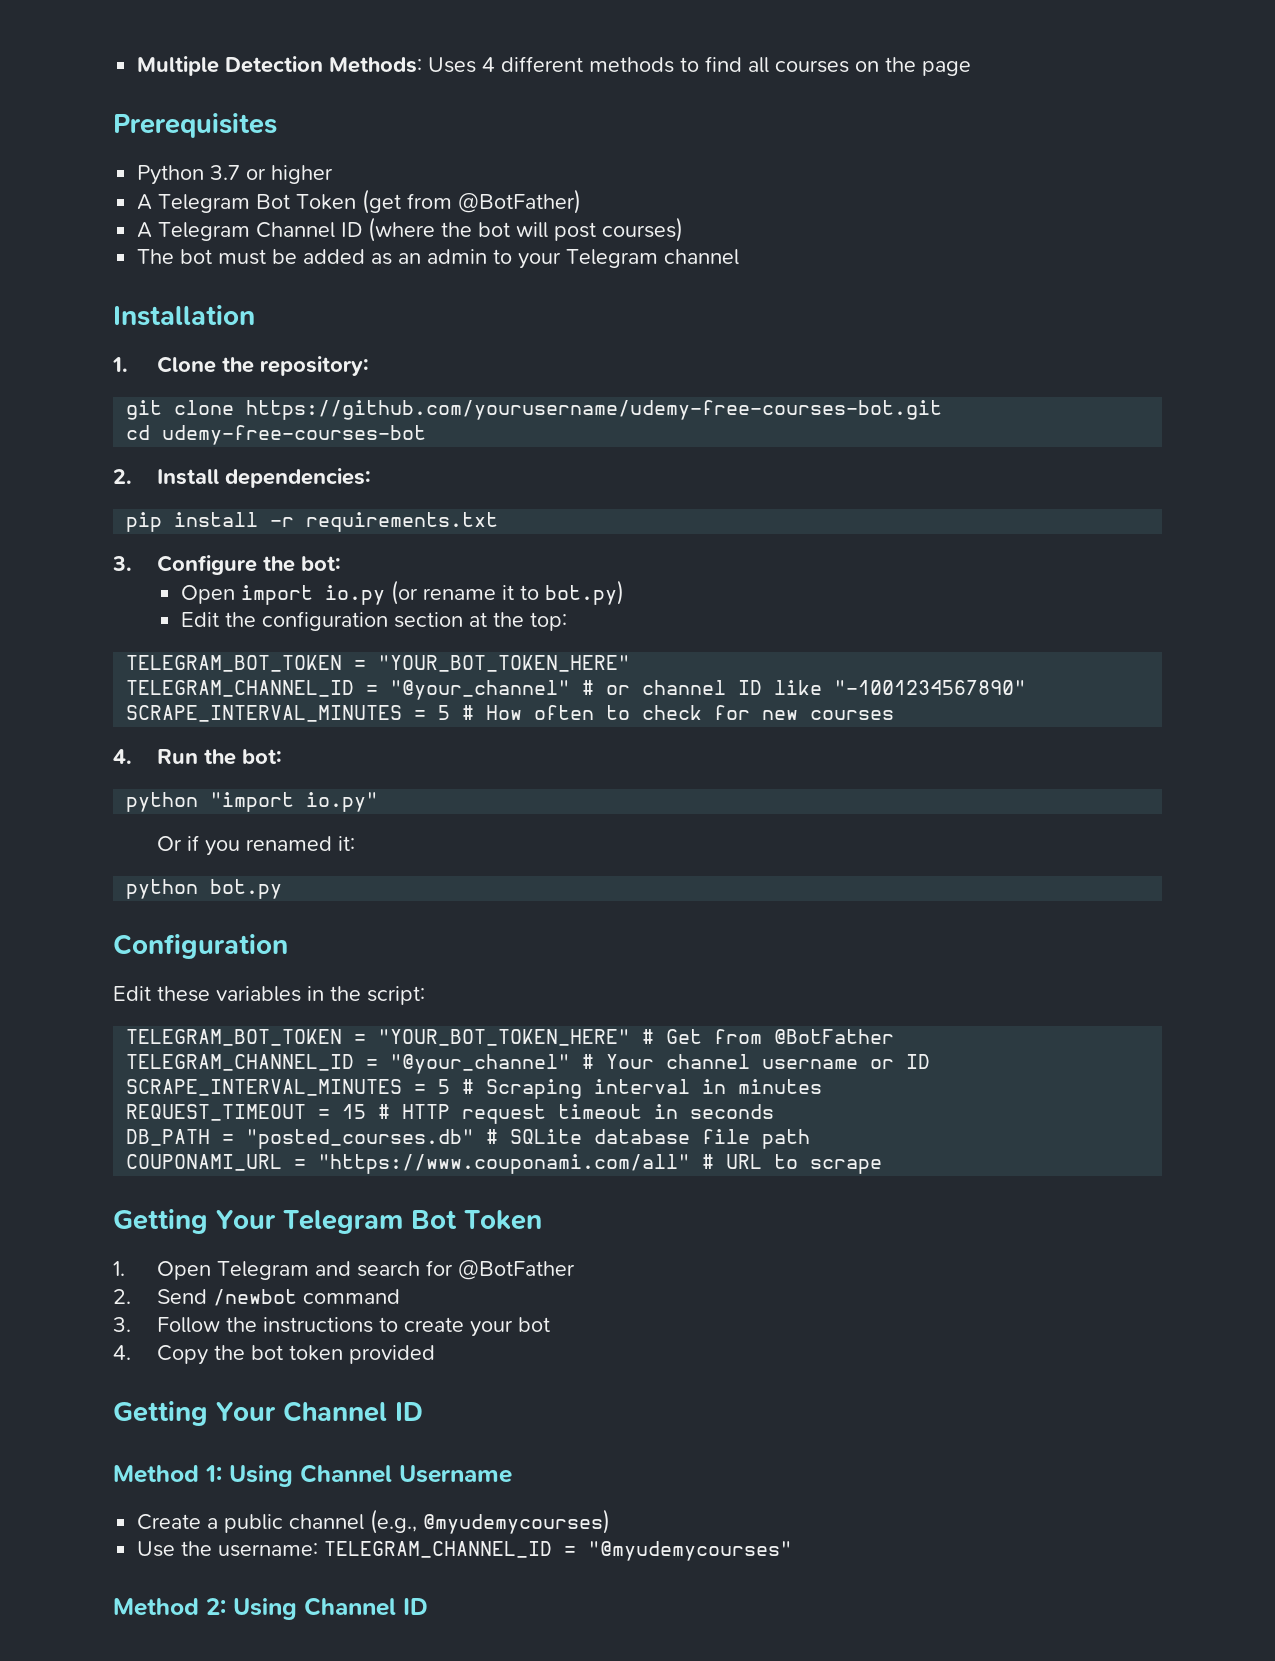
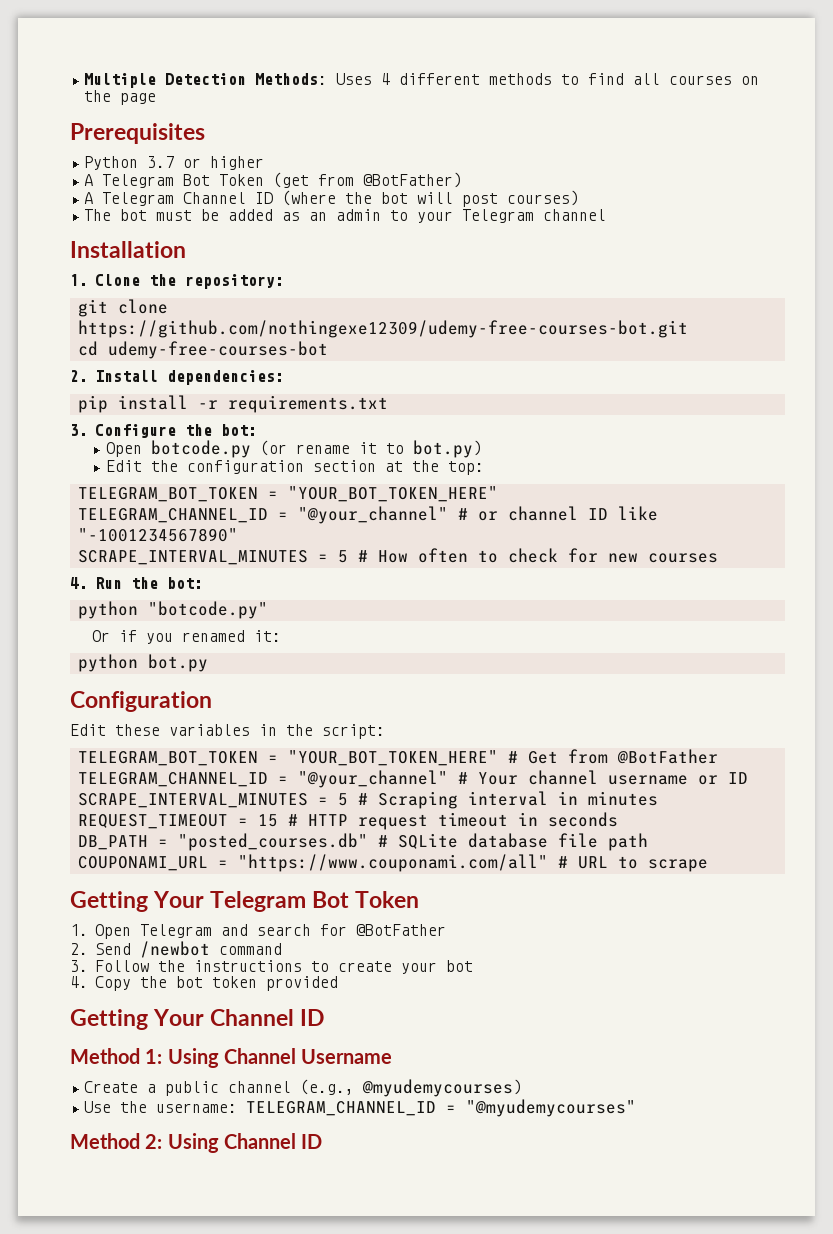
- git clone https://github.com/yourusername/udemy-free-courses-bot.git
+ git clone https://github.com/nothingexe12309/udemy-free-courses-bot.git
- Open import io.py (or rename it to bot.py)
+ Open botcode.py (or rename it to bot.py)
- python "import io.py"
+ python "botcode.py"

